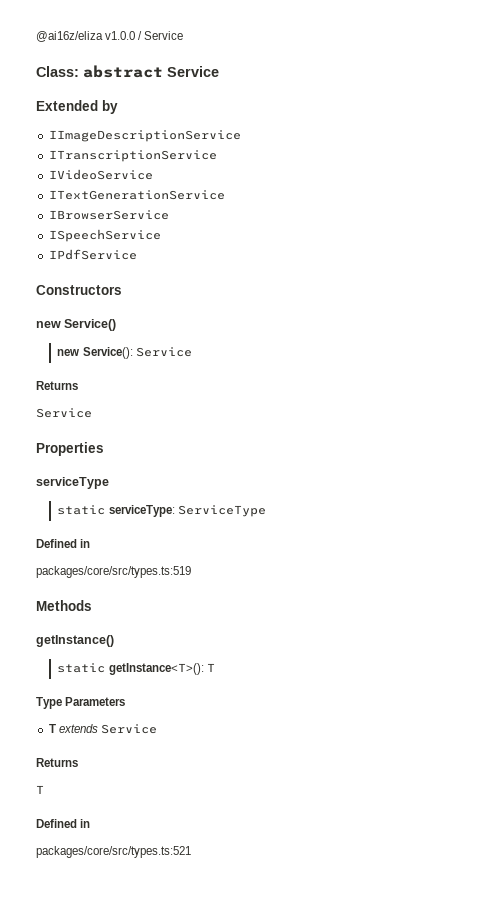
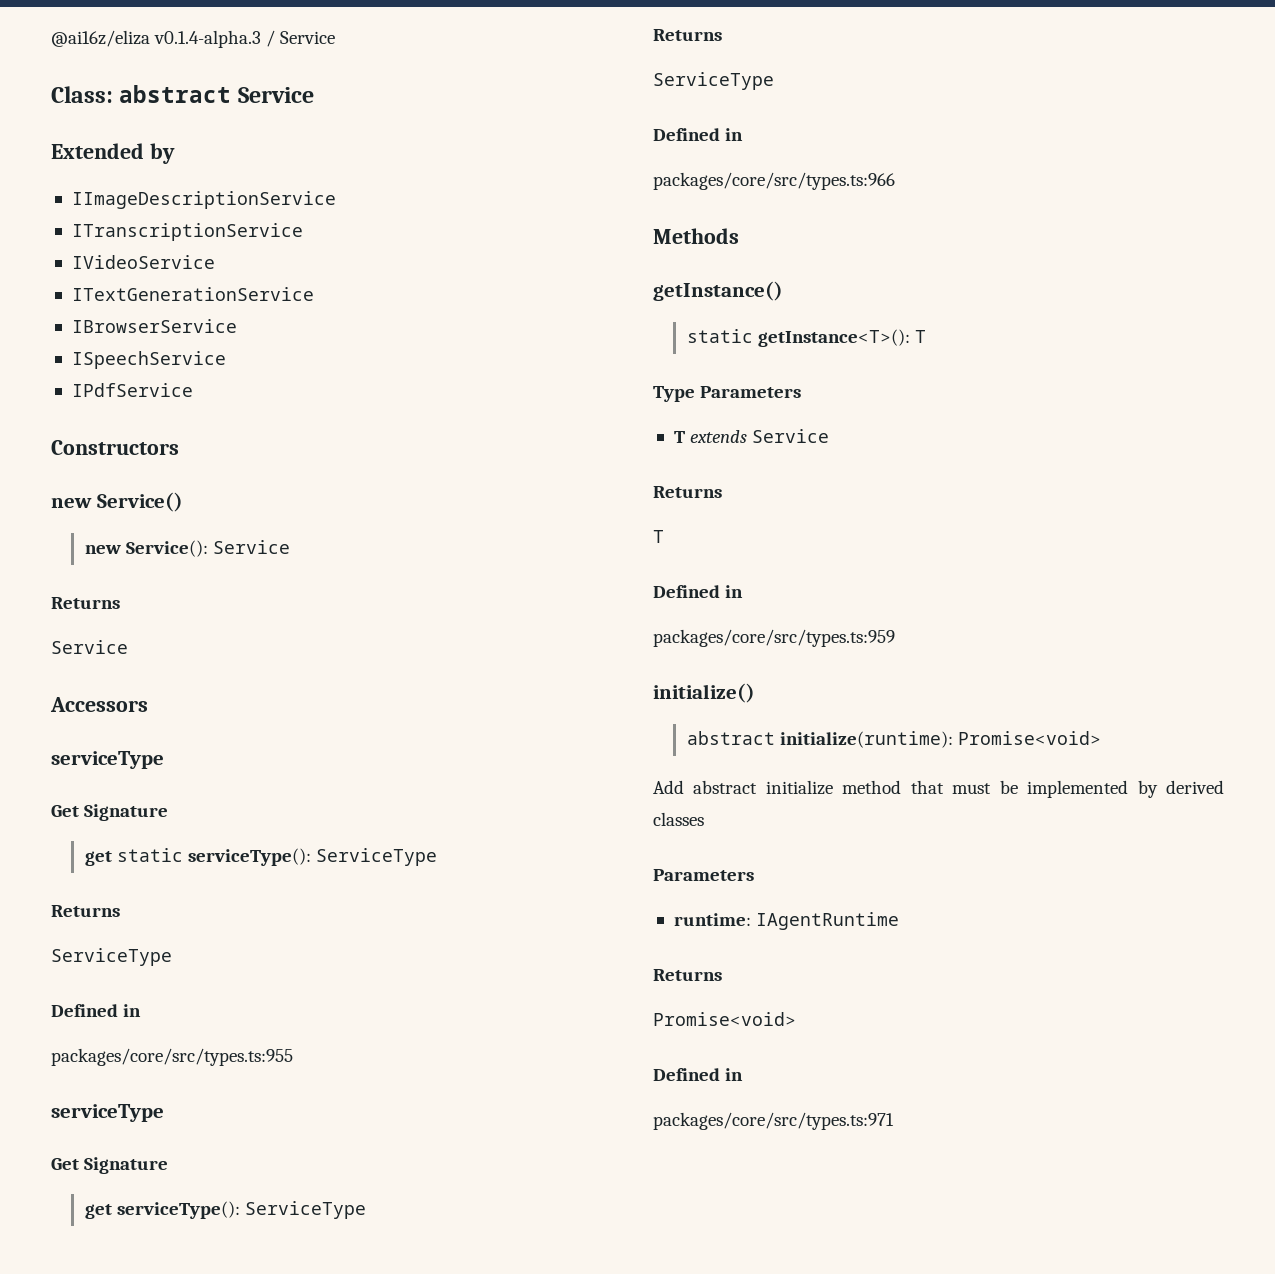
- @ai16z/eliza v1.0.0 / Service
+ @ai16z/eliza v0.1.4-alpha.3 / Service
- Properties
+ Accessors
  serviceType
- static serviceType: ServiceType
+ Get Signature
+ get static serviceType(): ServiceType
+ Returns
+ ServiceType
  Defined in
- packages/core/src/types.ts:519
+ packages/core/src/types.ts:955
+ serviceType
+ Get Signature
+ get serviceType(): ServiceType
+ Returns
+ ServiceType
+ Defined in
+ packages/core/src/types.ts:966
- packages/core/src/types.ts:521
+ packages/core/src/types.ts:959
+ initialize()
+ abstract initialize(runtime): Promise<void>
+ Add abstract initialize method that must be implemented by derived classes
+ Parameters
+ runtime: IAgentRuntime
+ Returns
+ Promise<void>
+ Defined in
+ packages/core/src/types.ts:971

